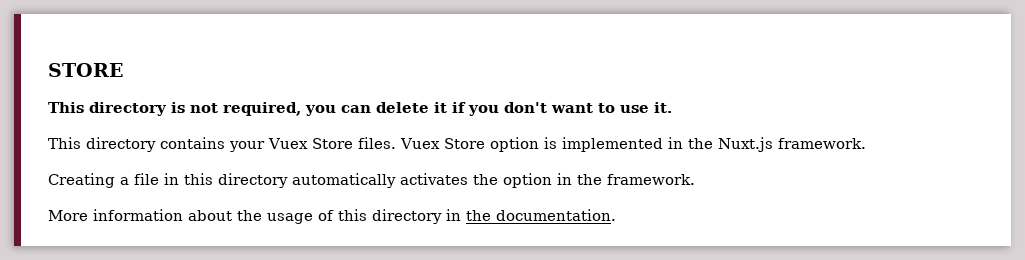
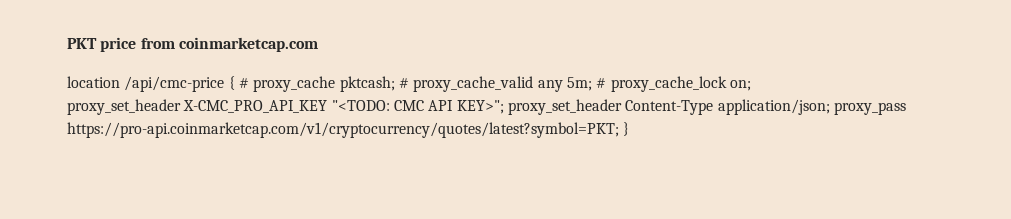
- STORE
- This directory is not required, you can delete it if you don't want to use it.
- This directory contains your Vuex Store files. Vuex Store option is implemented in the Nuxt.js framework.
- Creating a file in this directory automatically activates the option in the framework.
- More information about the usage of this directory in the documentation.
+ PKT price from coinmarketcap.com
+ location /api/cmc-price { # proxy_cache pktcash; # proxy_cache_valid any 5m; # proxy_cache_lock on;
+ proxy_set_header X-CMC_PRO_API_KEY "<TODO: CMC API KEY>"; proxy_set_header Content-Type application/json; proxy_pass https://pro-api.coinmarketcap.com/v1/cryptocurrency/quotes/latest?symbol=PKT; }

